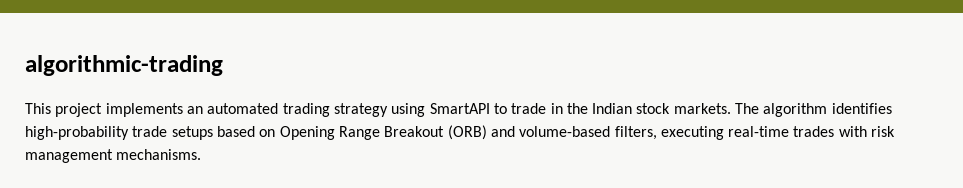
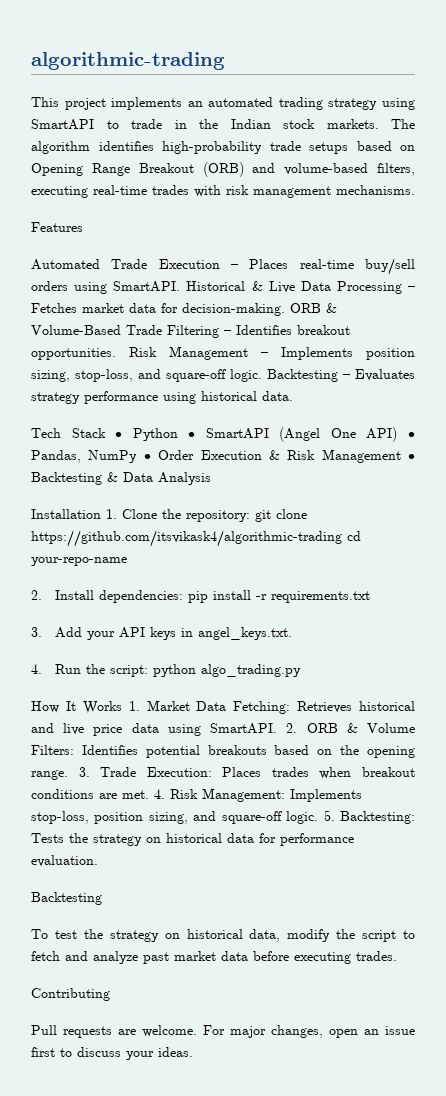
+ Features
+ Automated Trade Execution – Places real-time buy/sell orders using SmartAPI. Historical & Live Data Processing – Fetches market data for decision-making. ORB & Volume-Based Trade Filtering – Identifies breakout opportunities. Risk Management – Implements position sizing, stop-loss, and square-off logic. Backtesting – Evaluates strategy performance using historical data.
+ Tech Stack • Python • SmartAPI (Angel One API) • Pandas, NumPy • Order Execution & Risk Management • Backtesting & Data Analysis
+ Installation 1. Clone the repository: git clone https://github.com/itsvikask4/algorithmic-trading cd your-repo-name
+ 2. Install dependencies: pip install -r requirements.txt
+ 3. Add your API keys in angel_keys.txt.
+ 4. Run the script: python algo_trading.py
+ How It Works 1. Market Data Fetching: Retrieves historical and live price data using SmartAPI. 2. ORB & Volume Filters: Identifies potential breakouts based on the opening range. 3. Trade Execution: Places trades when breakout conditions are met. 4. Risk Management: Implements stop-loss, position sizing, and square-off logic. 5. Backtesting: Tests the strategy on historical data for performance evaluation.
+ Backtesting
+ To test the strategy on historical data, modify the script to fetch and analyze past market data before executing trades.
+ Contributing
+ Pull requests are welcome. For major changes, open an issue first to discuss your ideas.

